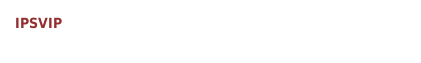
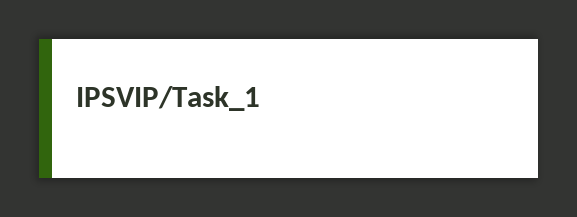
- IPSVIP
+ IPSVIP/Task_1

